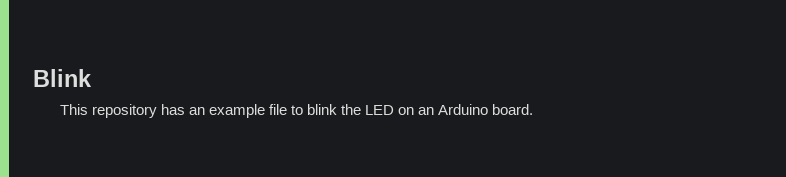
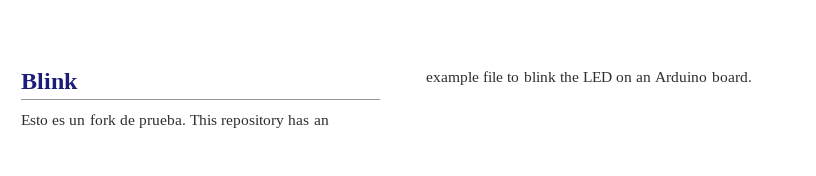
+ Esto es un fork de prueba.

